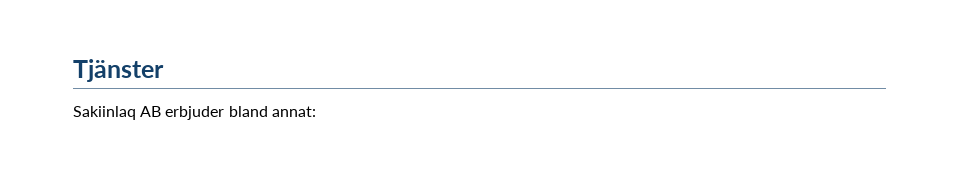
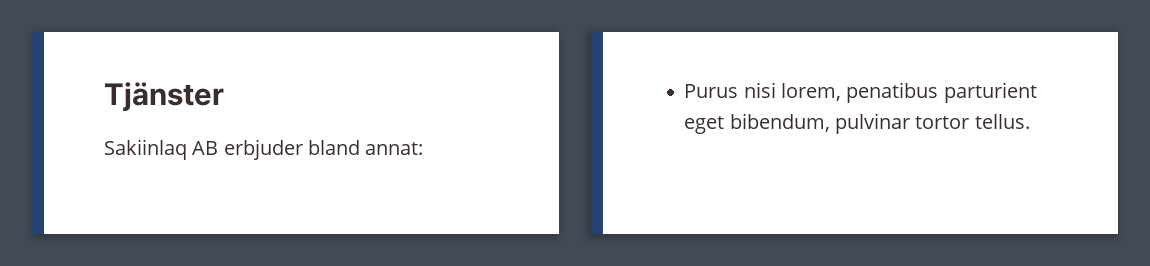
+ Purus nisi lorem, penatibus parturient eget bibendum, pulvinar tortor tellus.

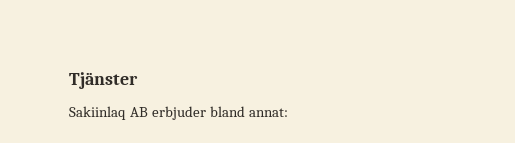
- Purus nisi lorem, penatibus parturient eget bibendum, pulvinar tortor tellus.

